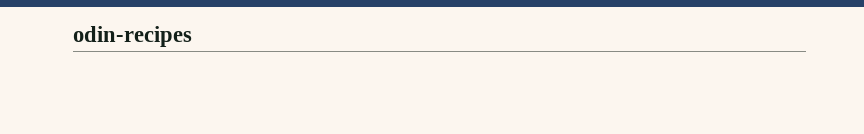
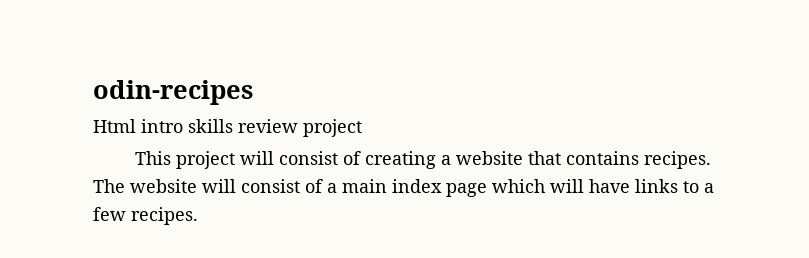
+ Html intro skills review project
+ This project will consist of creating a website that contains recipes. The website will consist of a main index page which will have links to a few recipes.

